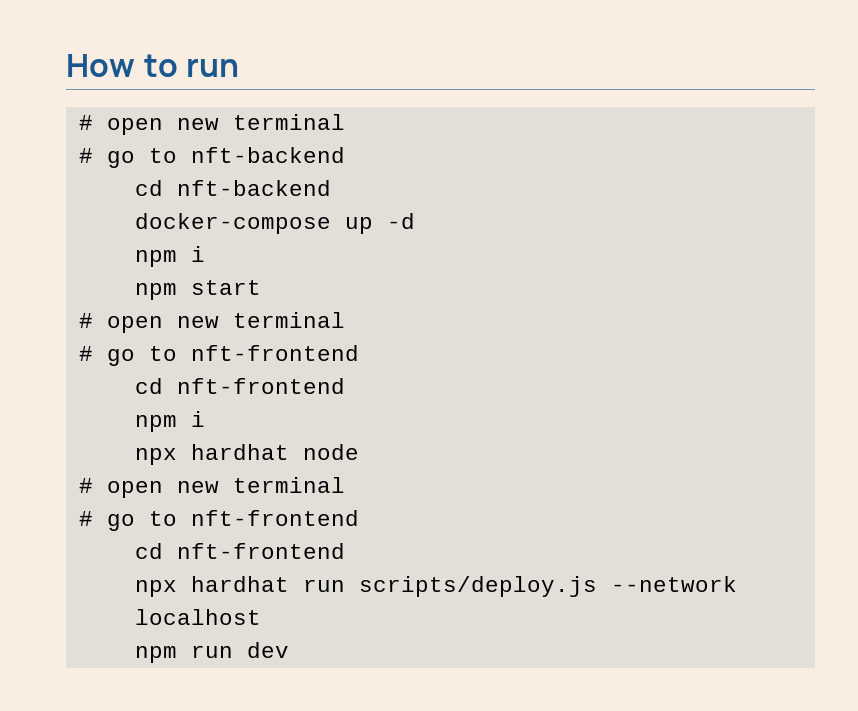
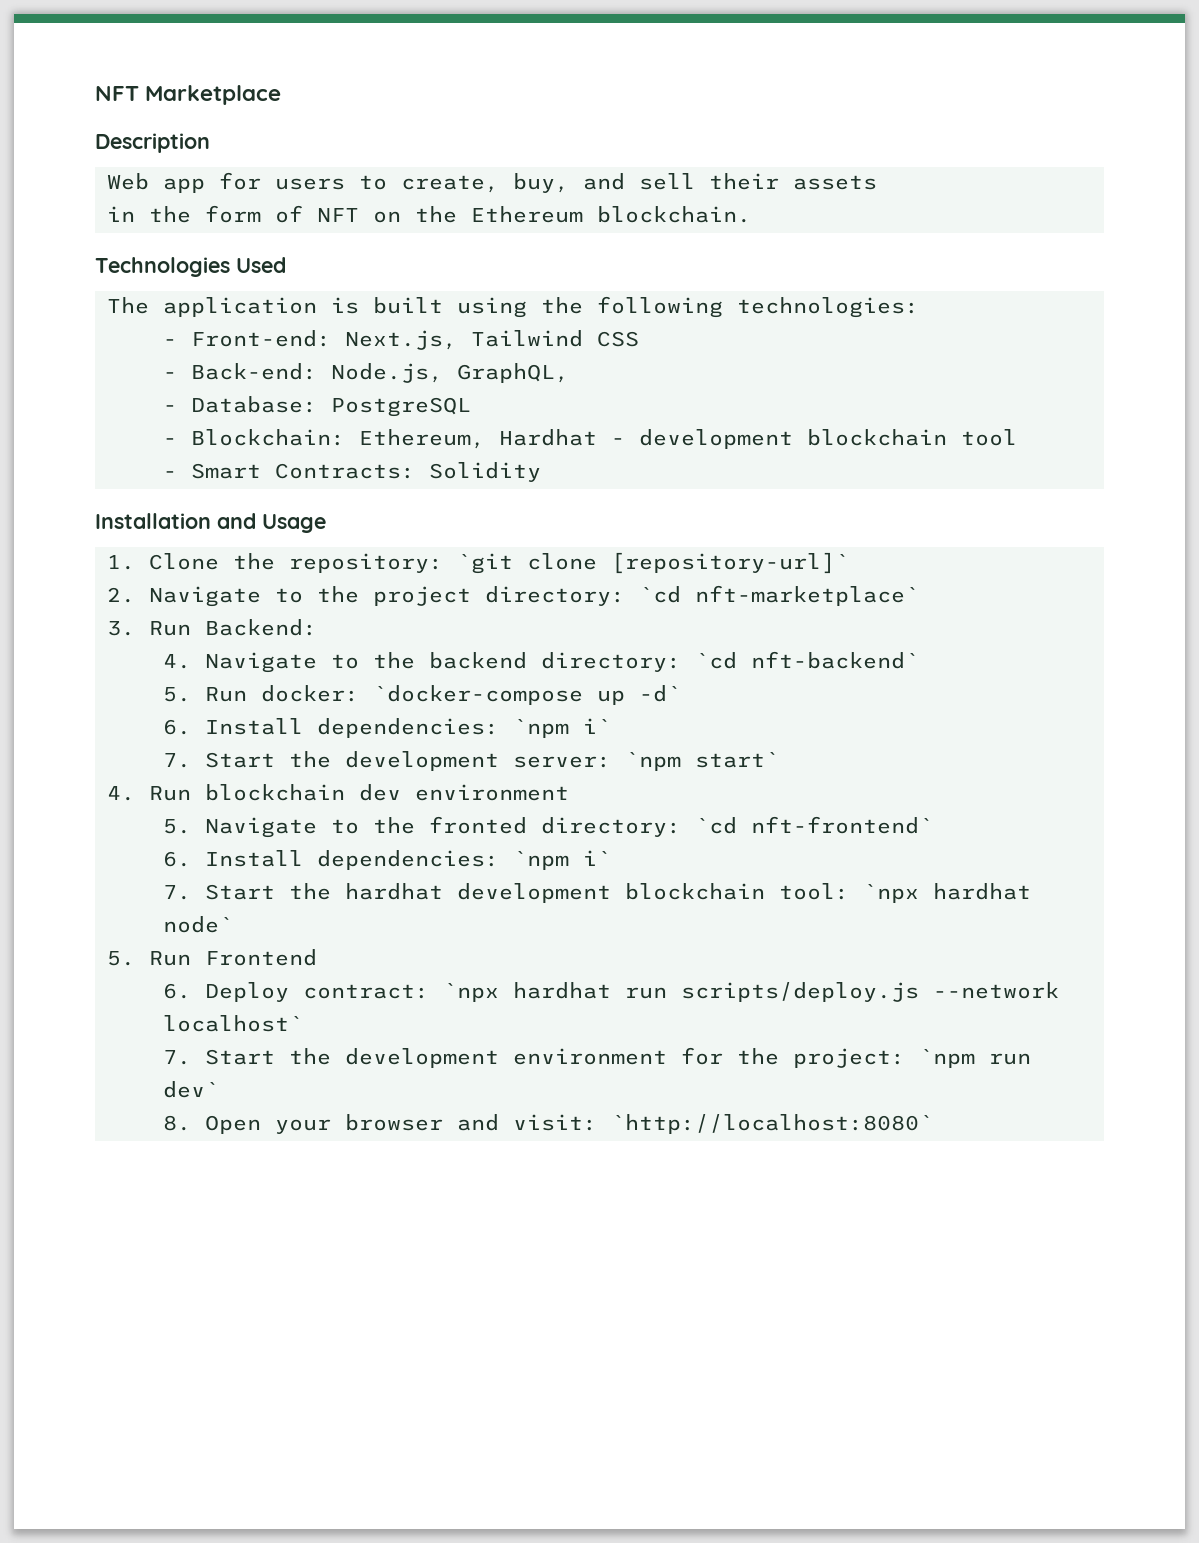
- How to run
- # open new terminal
- # go to nft-backend
- cd nft-backend
- docker-compose up -d
- npm i
- npm start
- # open new terminal
- # go to nft-frontend
- cd nft-frontend
- npm i
- npx hardhat node
- # open new terminal
- # go to nft-frontend
- cd nft-frontend
- npx hardhat run scripts/deploy.js --network localhost
- npm run dev
+ NFT Marketplace
+ Description
+ Web app for users to create, buy, and sell their assets
+ in the form of NFT on the Ethereum blockchain.
+ Technologies Used
+ The application is built using the following technologies:
+ - Front-end: Next.js, Tailwind CSS
+ - Back-end: Node.js, GraphQL,
+ - Database: PostgreSQL
+ - Blockchain: Ethereum, Hardhat - development blockchain tool
+ - Smart Contracts: Solidity
+ Installation and Usage
+ 1. Clone the repository: `git clone [repository-url]`
+ 2. Navigate to the project directory: `cd nft-marketplace`
+ 3. Run Backend:
+ 4. Navigate to the backend directory: `cd nft-backend`
+ 5. Run docker: `docker-compose up -d`
+ 6. Install dependencies: `npm i`
+ 7. Start the development server: `npm start`
+ 4. Run blockchain dev environment
+ 5. Navigate to the fronted directory: `cd nft-frontend`
+ 6. Install dependencies: `npm i`
+ 7. Start the hardhat development blockchain tool: `npx hardhat node`
+ 5. Run Frontend
+ 6. Deploy contract: `npx hardhat run scripts/deploy.js --network localhost`
+ 7. Start the development environment for the project: `npm run dev`
+ 8. Open your browser and visit: `http://localhost:8080`

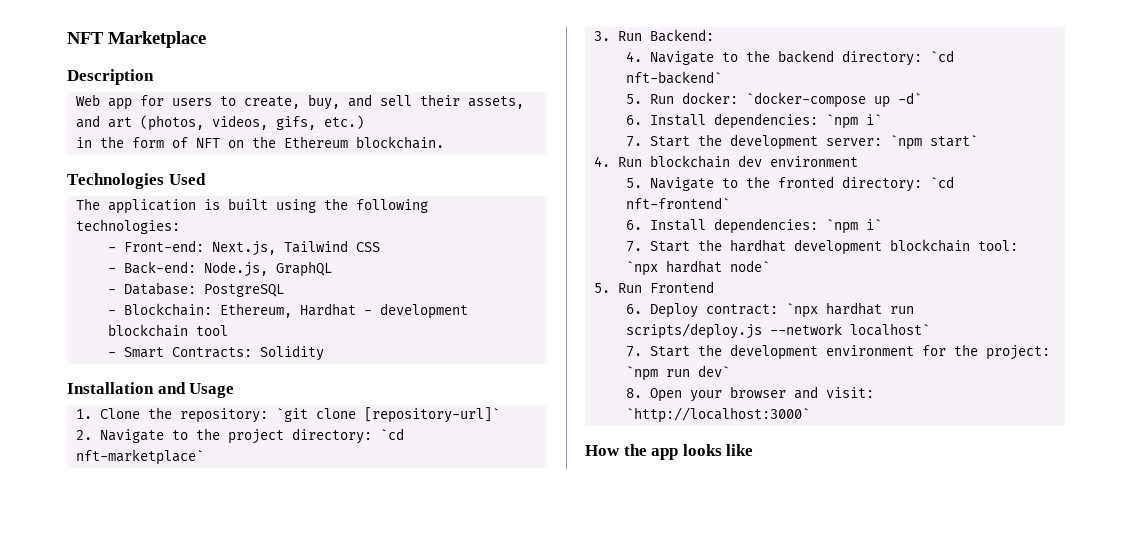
- Web app for users to create, buy, and sell their assets
+ Web app for users to create, buy, and sell their assets, and art (photos, videos, gifs, etc.)
- - Back-end: Node.js, GraphQL,
+ - Back-end: Node.js, GraphQL
- 8. Open your browser and visit: `http://localhost:8080`
+ 8. Open your browser and visit: `http://localhost:3000`
+ How the app looks like

